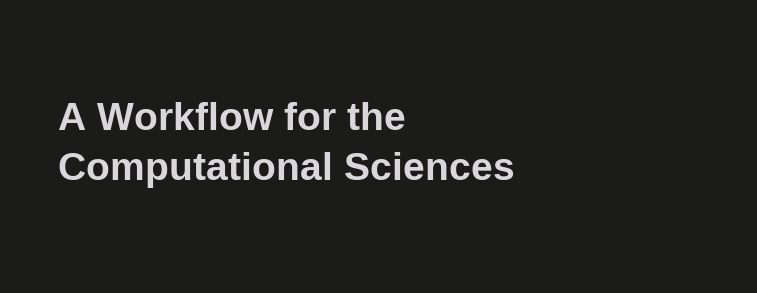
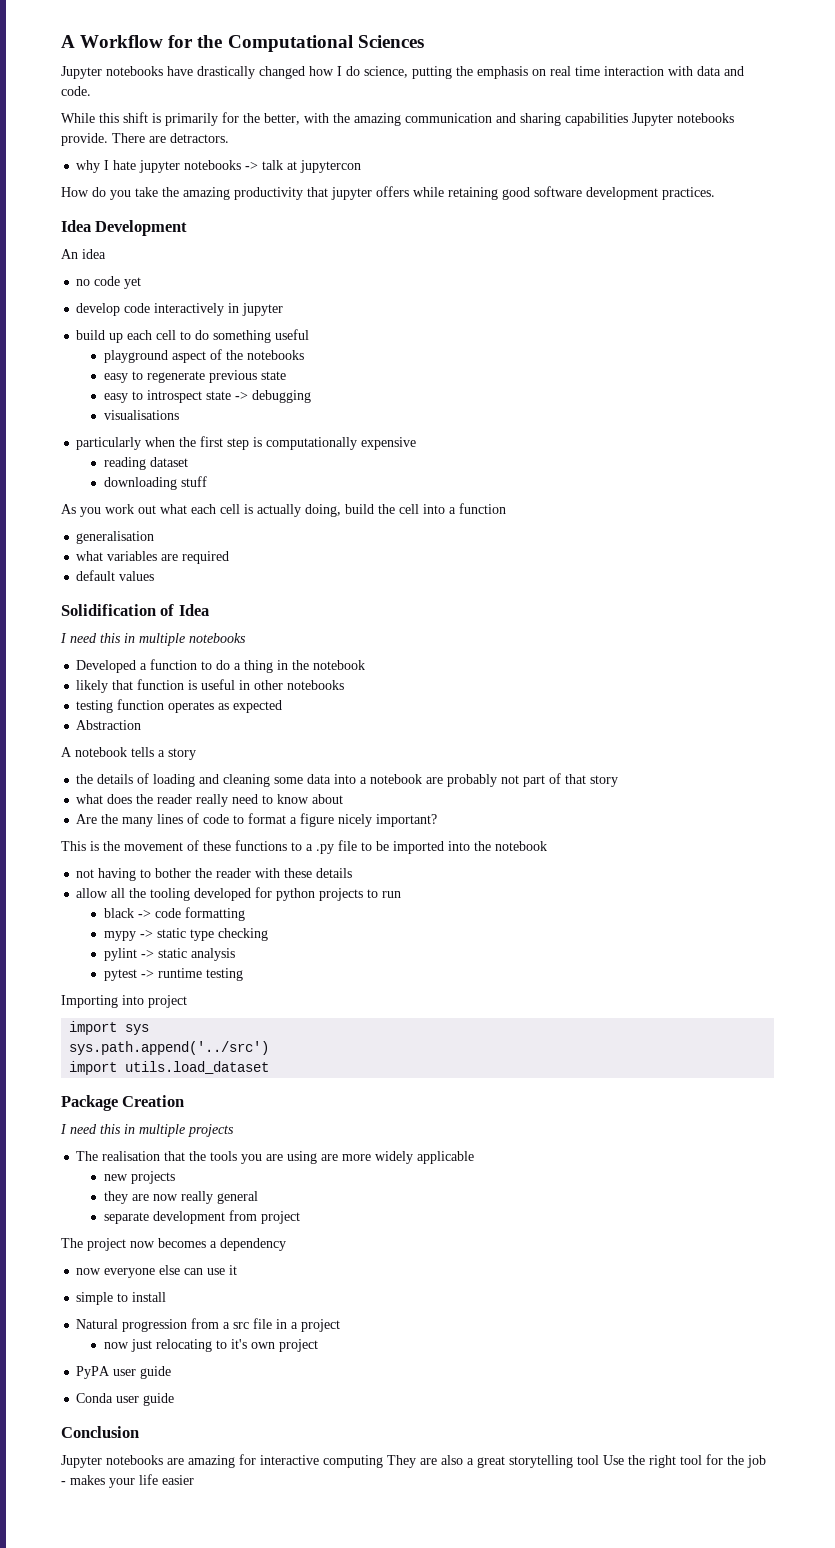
+ Jupyter notebooks have drastically changed how I do science, putting the emphasis on real time interaction with data and code.
+ While this shift is primarily for the better, with the amazing communication and sharing capabilities Jupyter notebooks provide. There are detractors.
+ why I hate jupyter notebooks -> talk at jupytercon
+ How do you take the amazing productivity that jupyter offers while retaining good software development practices.
+ Idea Development
+ An idea
+ no code yet
+ develop code interactively in jupyter
+ build up each cell to do something useful
+ playground aspect of the notebooks
+ easy to regenerate previous state
+ easy to introspect state -> debugging
+ visualisations
+ particularly when the first step is computationally expensive
+ reading dataset
+ downloading stuff
+ As you work out what each cell is actually doing, build the cell into a function
+ generalisation
+ what variables are required
+ default values
+ Solidification of Idea
+ I need this in multiple notebooks
+ Developed a function to do a thing in the notebook
+ likely that function is useful in other notebooks
+ testing function operates as expected
+ Abstraction
+ A notebook tells a story
+ the details of loading and cleaning some data into a notebook are probably not part of that story
+ what does the reader really need to know about
+ Are the many lines of code to format a figure nicely important?
+ This is the movement of these functions to a .py file to be imported into the notebook
+ not having to bother the reader with these details
+ allow all the tooling developed for python projects to run
+ black -> code formatting
+ mypy -> static type checking
+ pylint -> static analysis
+ pytest -> runtime testing
+ Importing into project
+ import sys
+ sys.path.append('../src')
+ import utils.load_dataset
+ Package Creation
+ I need this in multiple projects
+ The realisation that the tools you are using are more widely applicable
+ new projects
+ they are now really general
+ separate development from project
+ The project now becomes a dependency
+ now everyone else can use it
+ simple to install
+ Natural progression from a src file in a project
+ now just relocating to it's own project
+ PyPA user guide
+ Conda user guide
+ Conclusion
+ Jupyter notebooks are amazing for interactive computing They are also a great storytelling tool Use the right tool for the job - makes your life easier

